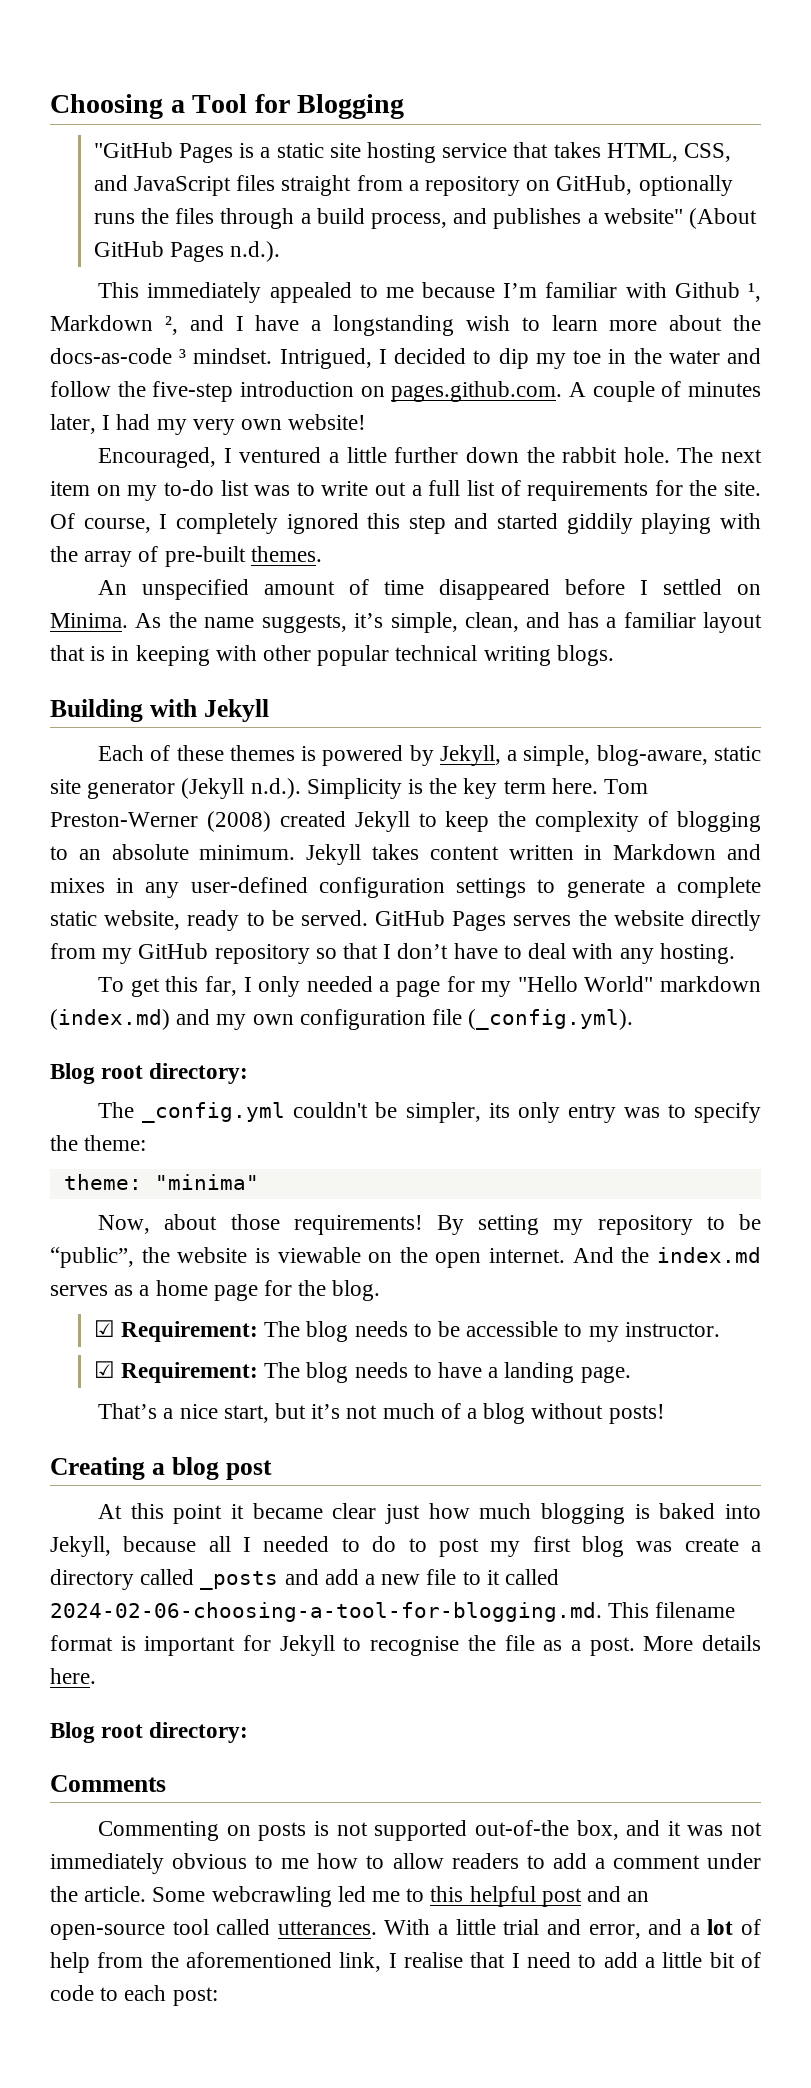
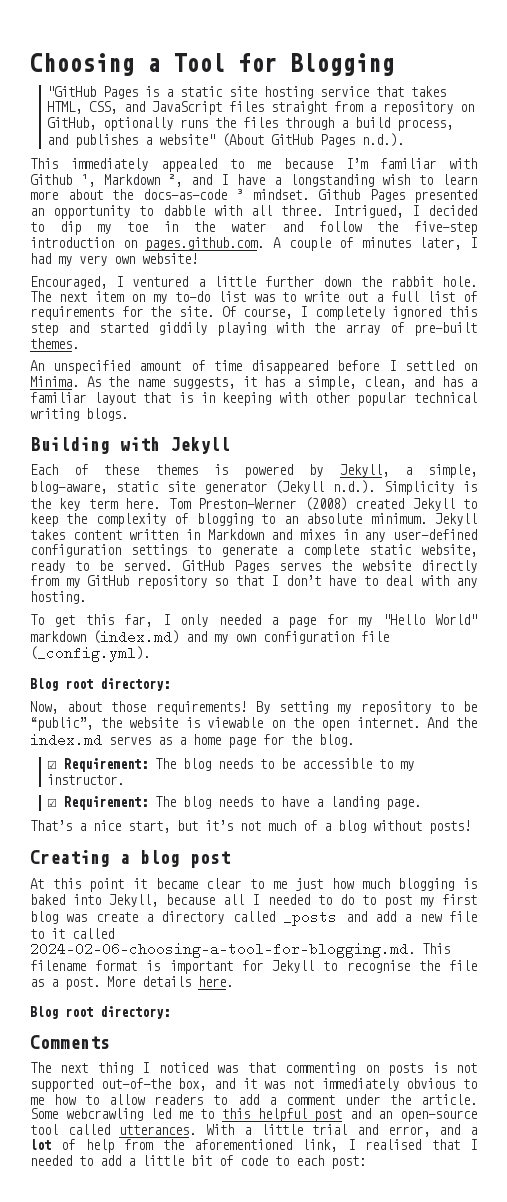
+ Github Pages presented an opportunity to dabble with all three.
- As the name suggests, it’s simple, clean, and has a familiar layout that is in keeping with other popular technical writing blogs.
+ As the name suggests, it has a simple, clean, and has a familiar layout that is in keeping with other popular technical writing blogs.
- The _config.yml couldn't be simpler, its only entry was to specify the theme:
- theme: "minima"
- At this point it became clear just how much blogging is baked into Jekyll, because all I needed to do to post my first blog was create a directory called _posts and add a new file to it called 2024-02-06-choosing-a-tool-for-blogging.md. This filename format is important for Jekyll to recognise the file as a post.
+ At this point it became clear to me just how much blogging is baked into Jekyll, because all I needed to do to post my first blog was create a directory called _posts and add a new file to it called 2024-02-06-choosing-a-tool-for-blogging.md. This filename format is important for Jekyll to recognise the file as a post.
- Commenting on posts is not supported out-of-the box, and it was not immediately obvious to me how to allow readers to add a comment under the article.
+ The next thing I noticed was that commenting on posts is not supported out-of-the box, and it was not immediately obvious to me how to allow readers to add a comment under the article.
- With a little trial and error, and a lot of help from the aforementioned link, I realise that I need to add a little bit of code to each post:
+ With a little trial and error, and a lot of help from the aforementioned link, I realised that I needed to add a little bit of code to each post:

